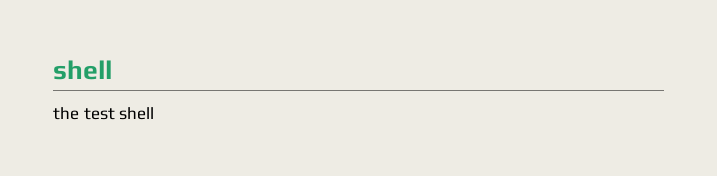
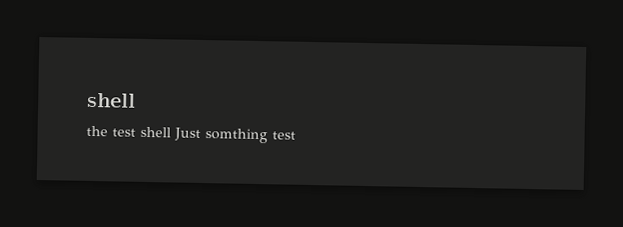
- the test shell
+ the test shell Just somthing test

